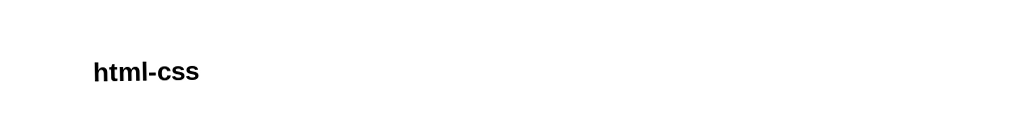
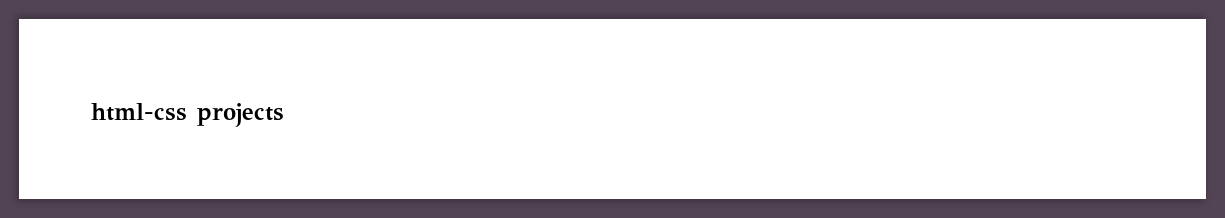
- html-css
+ html-css projects

